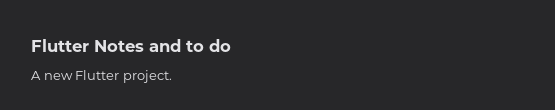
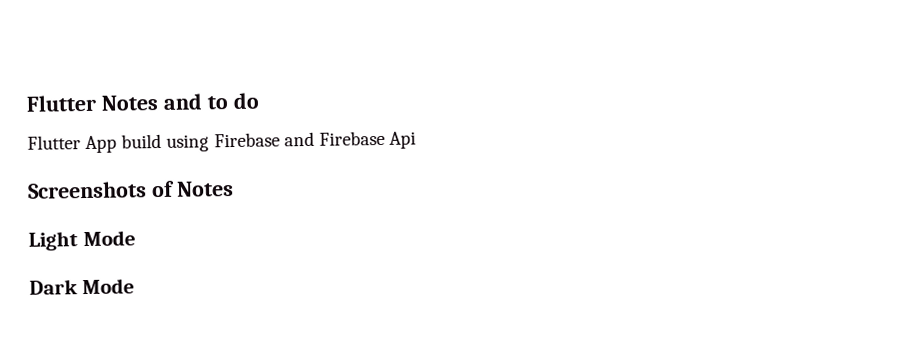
- A new Flutter project.
+ Flutter App build using Firebase and Firebase Api
+ Screenshots of Notes
+ Light Mode
+ Dark Mode

